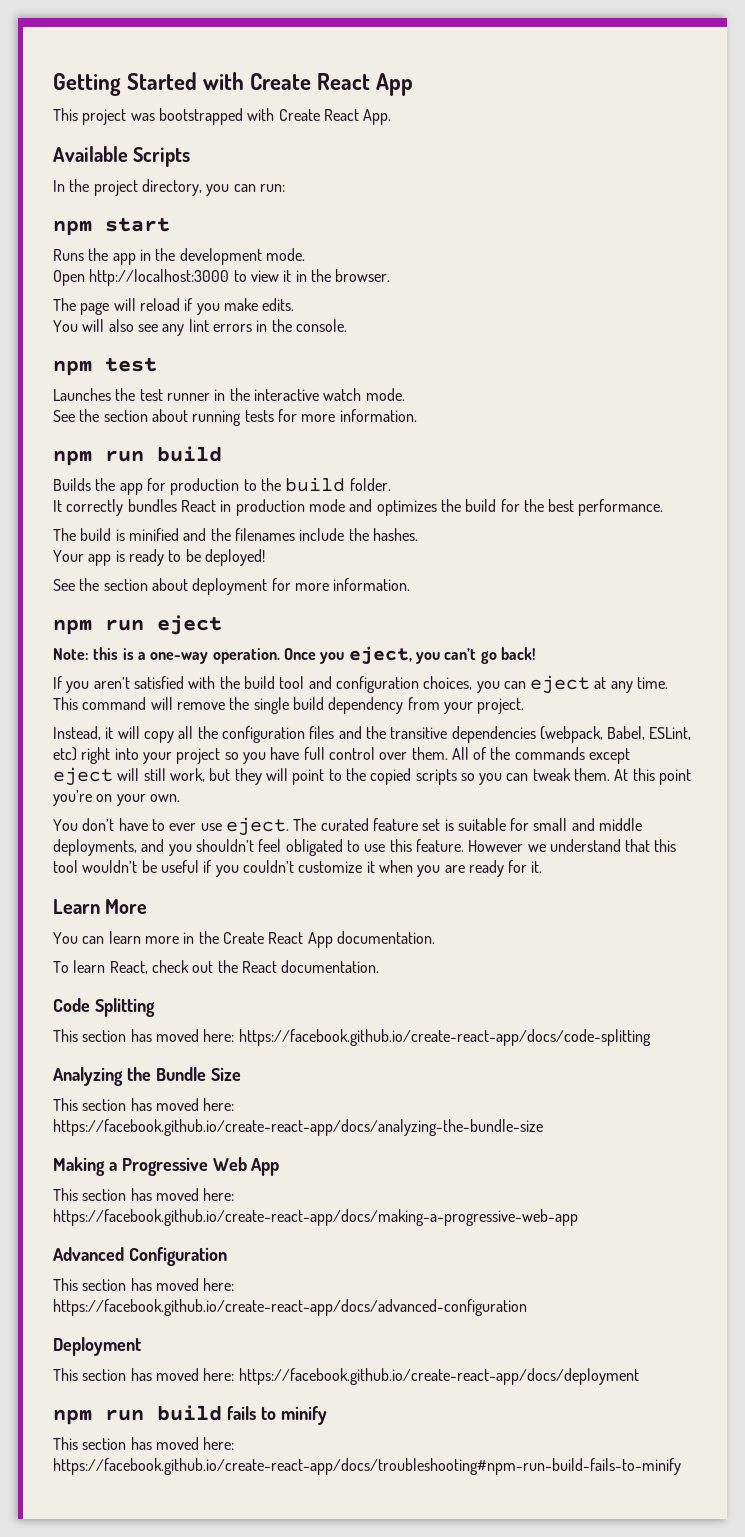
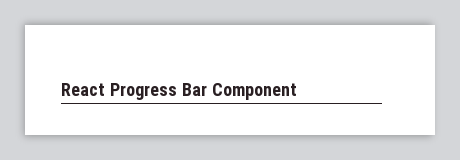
- Getting Started with Create React App
- This project was bootstrapped with Create React App.
- Available Scripts
- In the project directory, you can run:
- npm start
- Runs the app in the development mode.
- Open http://localhost:3000 to view it in the browser.
- The page will reload if you make edits.
- You will also see any lint errors in the console.
- npm test
- Launches the test runner in the interactive watch mode.
- See the section about running tests for more information.
- npm run build
- Builds the app for production to the build folder.
- It correctly bundles React in production mode and optimizes the build for the best performance.
- The build is minified and the filenames include the hashes.
- Your app is ready to be deployed!
- See the section about deployment for more information.
- npm run eject
- Note: this is a one-way operation. Once you eject, you can’t go back!
- If you aren’t satisfied with the build tool and configuration choices, you can eject at any time. This command will remove the single build dependency from your project.
- Instead, it will copy all the configuration files and the transitive dependencies (webpack, Babel, ESLint, etc) right into your project so you have full control over them. All of the commands except eject will still work, but they will point to the copied scripts so you can tweak them. At this point you’re on your own.
- You don’t have to ever use eject. The curated feature set is suitable for small and middle deployments, and you shouldn’t feel obligated to use this feature. However we understand that this tool wouldn’t be useful if you couldn’t customize it when you are ready for it.
- Learn More
- You can learn more in the Create React App documentation.
- To learn React, check out the React documentation.
- Code Splitting
- This section has moved here: https://facebook.github.io/create-react-app/docs/code-splitting
- Analyzing the Bundle Size
- This section has moved here: https://facebook.github.io/create-react-app/docs/analyzing-the-bundle-size
- Making a Progressive Web App
- This section has moved here: https://facebook.github.io/create-react-app/docs/making-a-progressive-web-app
- Advanced Configuration
- This section has moved here: https://facebook.github.io/create-react-app/docs/advanced-configuration
- Deployment
- This section has moved here: https://facebook.github.io/create-react-app/docs/deployment
- npm run build fails to minify
- This section has moved here: https://facebook.github.io/create-react-app/docs/troubleshooting#npm-run-build-fails-to-minify
+ React Progress Bar Component

